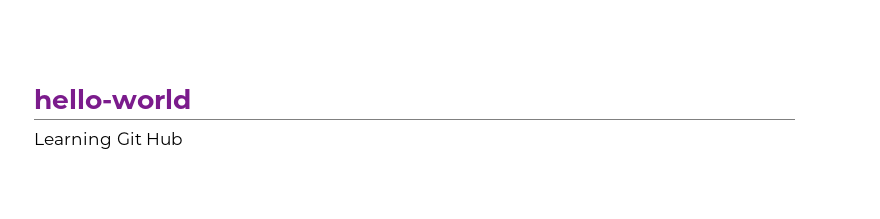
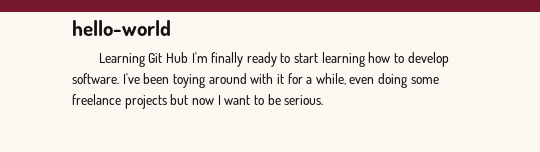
- Learning Git Hub
+ Learning Git Hub I'm finally ready to start learning how to develop software. I've been toying around with it for a while, even doing some freelance projects but now I want to be serious.

